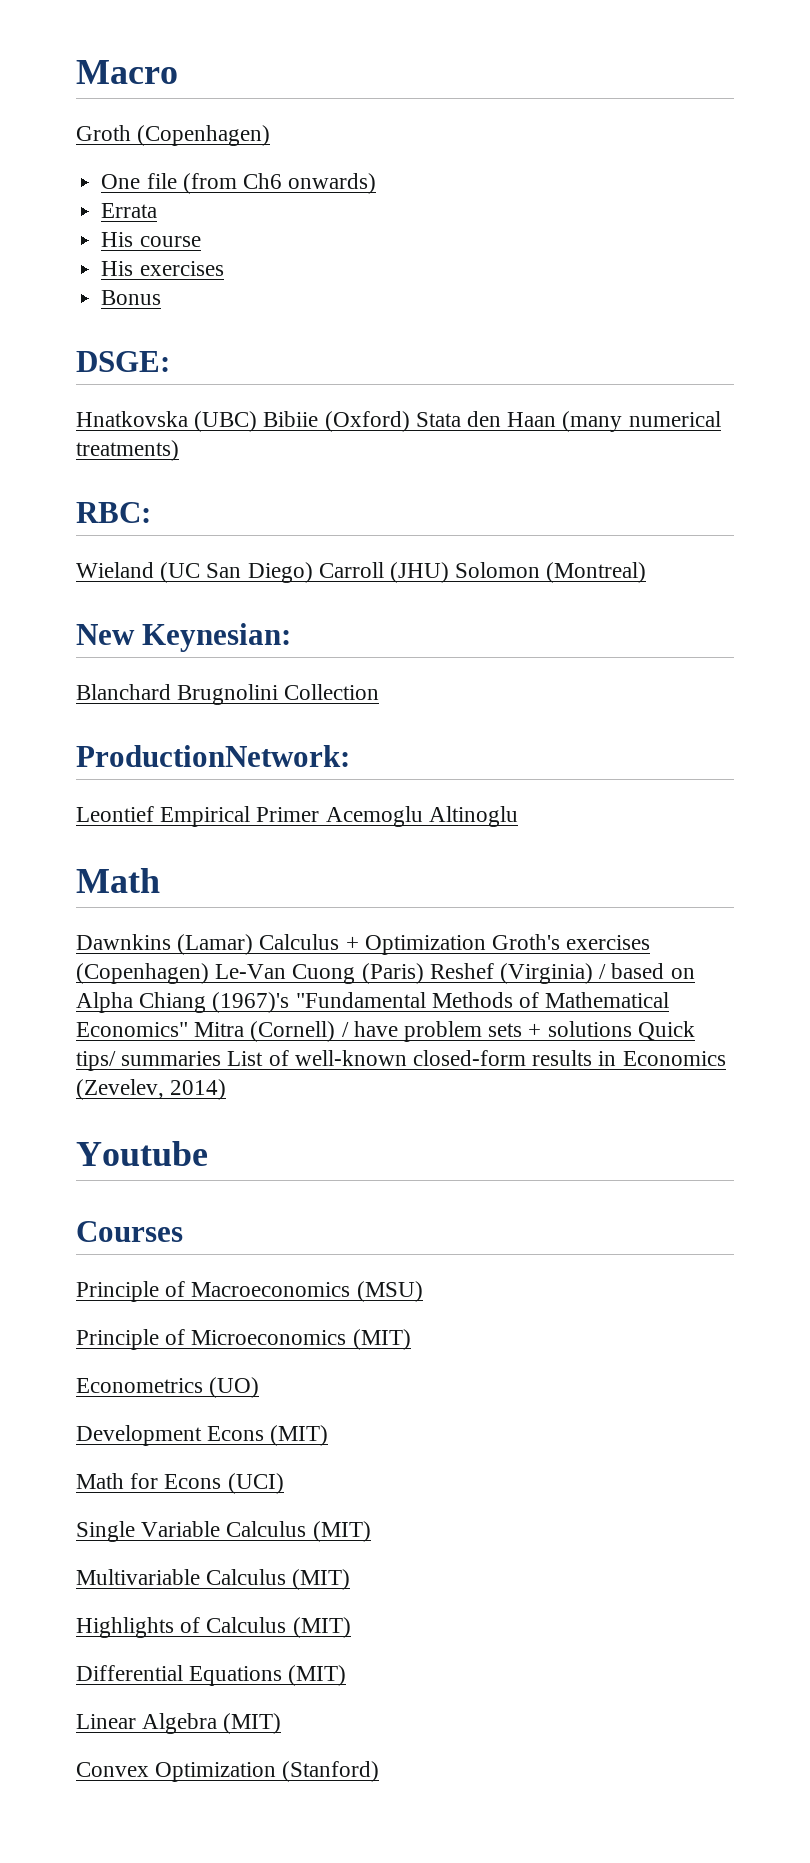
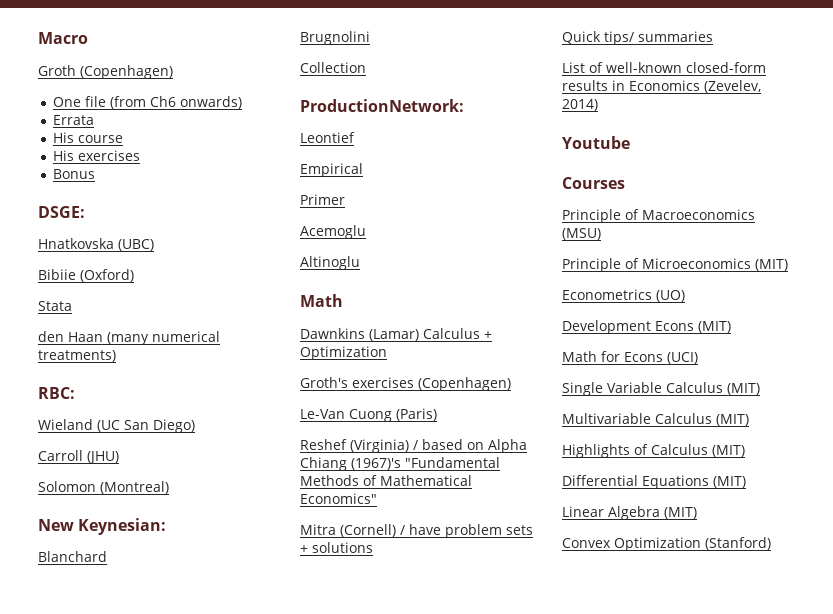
- Hnatkovska (UBC) Bibiie (Oxford) Stata den Haan (many numerical treatments)
+ Hnatkovska (UBC)
+ Bibiie (Oxford)
+ Stata
+ den Haan (many numerical treatments)
- Wieland (UC San Diego) Carroll (JHU) Solomon (Montreal)
+ Wieland (UC San Diego)
+ Carroll (JHU)
+ Solomon (Montreal)
- Blanchard Brugnolini Collection
+ Blanchard
+ Brugnolini
+ Collection
- Leontief Empirical Primer Acemoglu Altinoglu
+ Leontief
+ Empirical
+ Primer
+ Acemoglu
+ Altinoglu
- Dawnkins (Lamar) Calculus + Optimization Groth's exercises (Copenhagen) Le-Van Cuong (Paris) Reshef (Virginia) / based on Alpha Chiang (1967)'s "Fundamental Methods of Mathematical Economics" Mitra (Cornell) / have problem sets + solutions Quick tips/ summaries List of well-known closed-form results in Economics (Zevelev, 2014)
+ Dawnkins (Lamar) Calculus + Optimization
+ Groth's exercises (Copenhagen)
+ Le-Van Cuong (Paris)
+ Reshef (Virginia) / based on Alpha Chiang (1967)'s "Fundamental Methods of Mathematical Economics"
+ Mitra (Cornell) / have problem sets + solutions
+ Quick tips/ summaries
+ List of well-known closed-form results in Economics (Zevelev, 2014)

